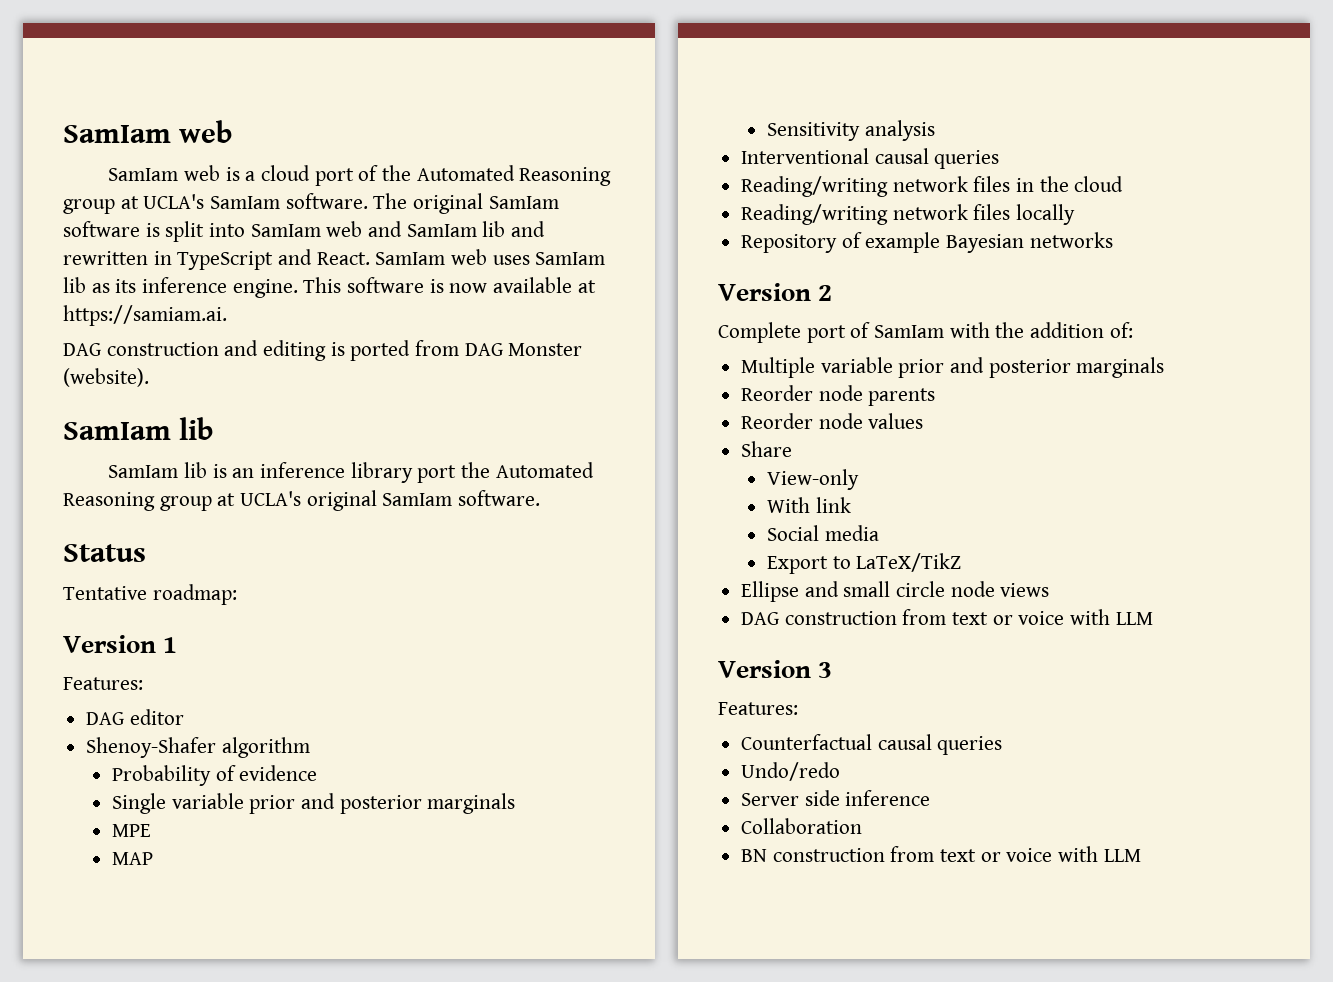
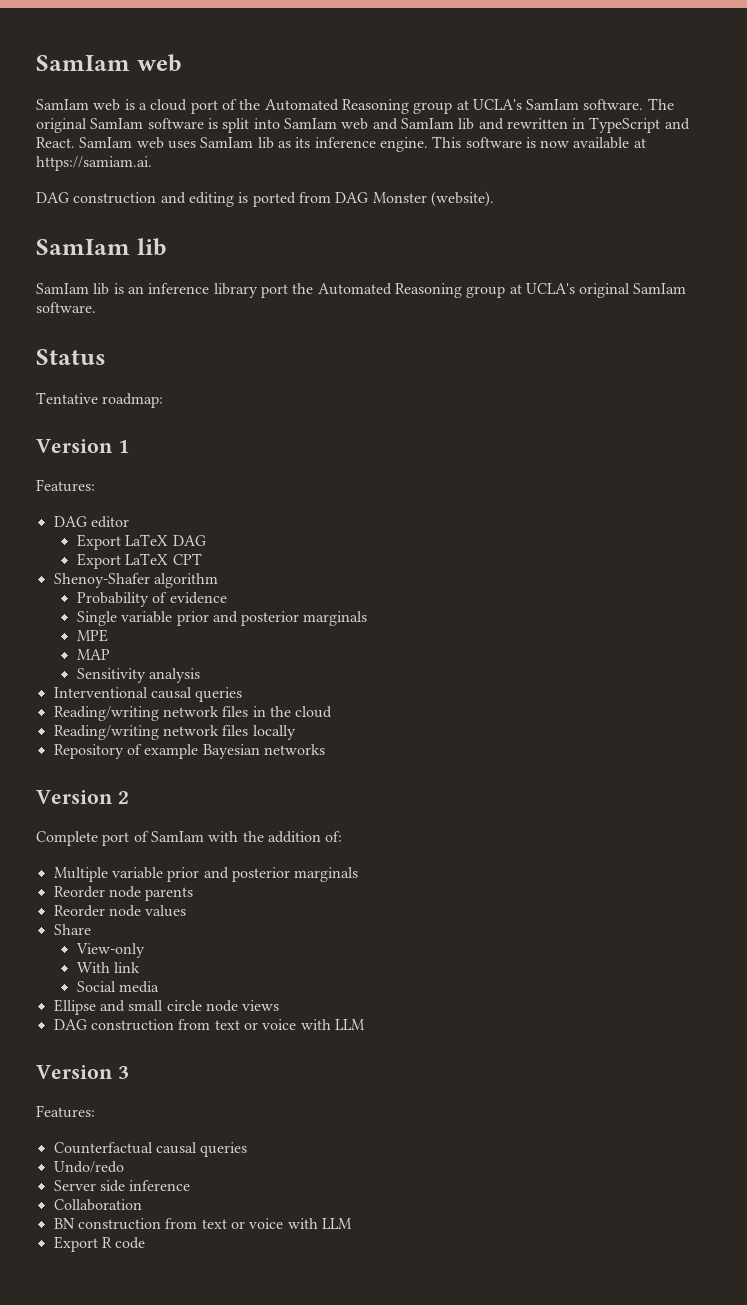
+ Export LaTeX DAG
+ Export LaTeX CPT
- Export to LaTeX/TikZ
+ Export R code

